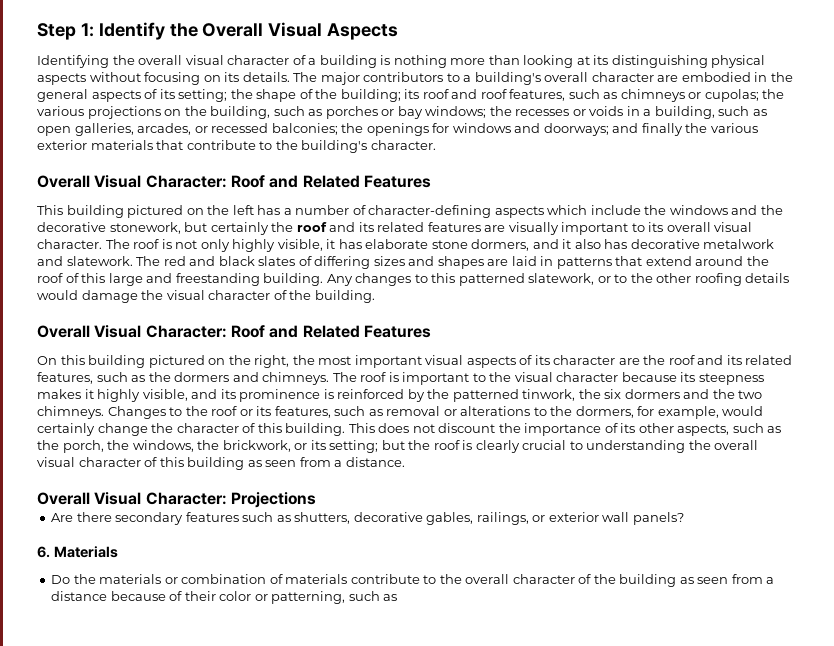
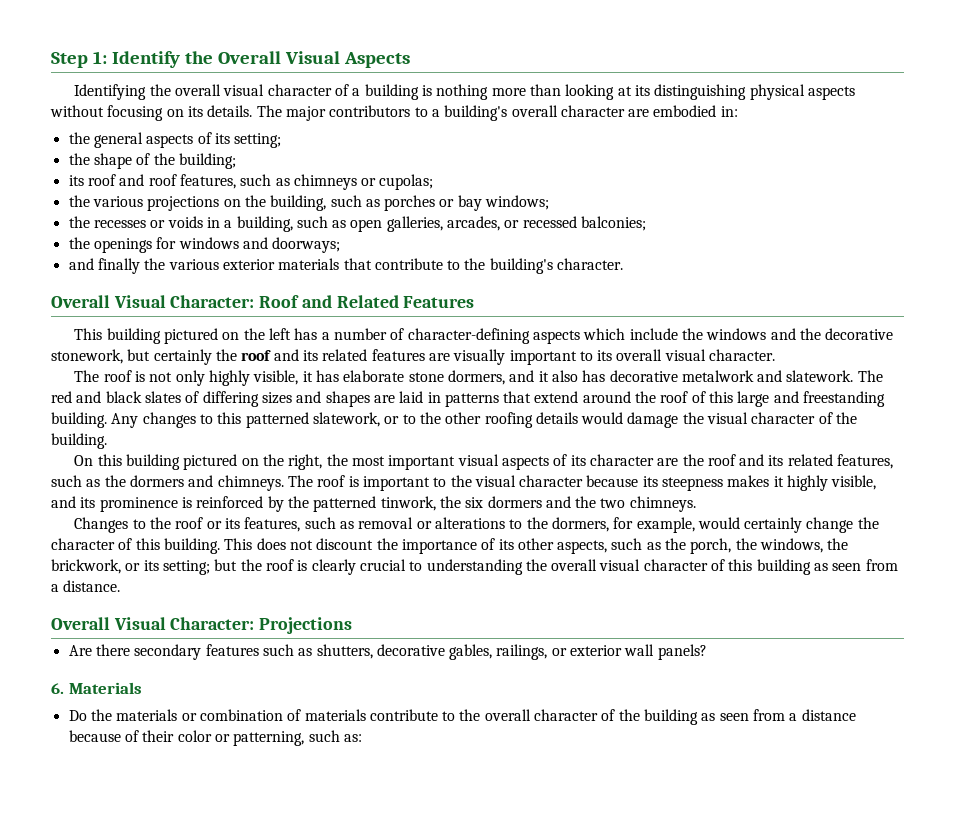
- The major contributors to a building's overall character are embodied in the general aspects of its setting; the shape of the building; its roof and roof features, such as chimneys or cupolas; the various projections on the building, such as porches or bay windows; the recesses or voids in a building, such as open galleries, arcades, or recessed balconies; the openings for windows and doorways; and finally the various exterior materials that contribute to the building's character.
+ The major contributors to a building's overall character are embodied in:
+ the general aspects of its setting;
+ the shape of the building;
+ its roof and roof features, such as chimneys or cupolas;
+ the various projections on the building, such as porches or bay windows;
+ the recesses or voids in a building, such as open galleries, arcades, or recessed balconies;
+ the openings for windows and doorways;
+ and finally the various exterior materials that contribute to the building's character.
- This building pictured on the left has a number of character-defining aspects which include the windows and the decorative stonework, but certainly the roof and its related features are visually important to its overall visual character. The roof is not only highly visible, it has elaborate stone dormers, and it also has decorative metalwork and slatework.
+ This building pictured on the left has a number of character-defining aspects which include the windows and the decorative stonework, but certainly the roof and its related features are visually important to its overall visual character.
+ The roof is not only highly visible, it has elaborate stone dormers, and it also has decorative metalwork and slatework.
  Any changes to this patterned slatework, or to the other roofing details would damage the visual character of the building.
- Overall Visual Character: Roof and Related Features
- The roof is important to the visual character because its steepness makes it highly visible, and its prominence is reinforced by the patterned tinwork, the six dormers and the two chimneys. Changes to the roof or its features, such as removal or alterations to the dormers, for example, would certainly change the character of this building.
+ The roof is important to the visual character because its steepness makes it highly visible, and its prominence is reinforced by the patterned tinwork, the six dormers and the two chimneys.
+ Changes to the roof or its features, such as removal or alterations to the dormers, for example, would certainly change the character of this building.
- Do the materials or combination of materials contribute to the overall character of the building as seen from a distance because of their color or patterning, such as
+ Do the materials or combination of materials contribute to the overall character of the building as seen from a distance because of their color or patterning, such as:

